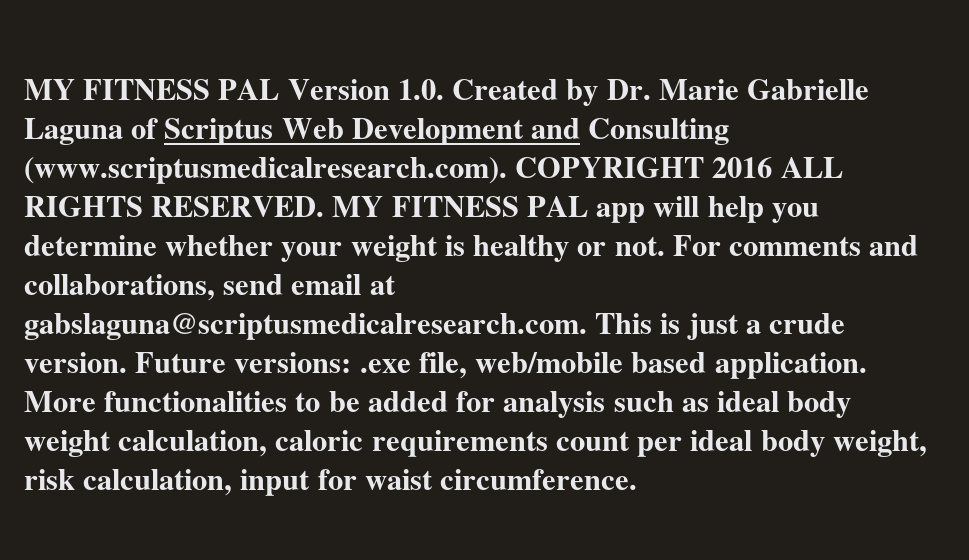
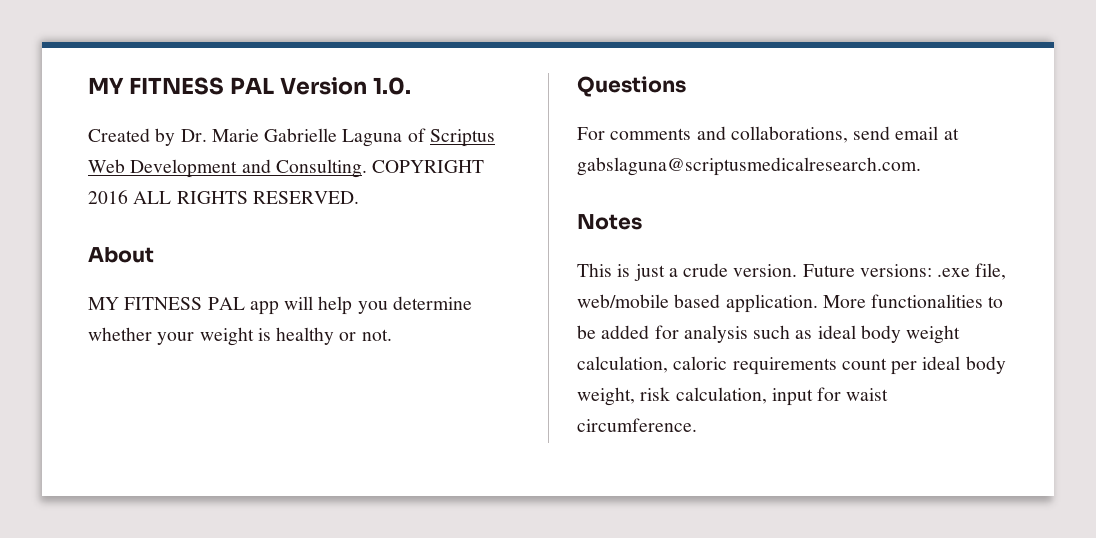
- MY FITNESS PAL Version 1.0. Created by Dr. Marie Gabrielle Laguna of Scriptus Web Development and Consulting (www.scriptusmedicalresearch.com). COPYRIGHT 2016 ALL RIGHTS RESERVED. MY FITNESS PAL app will help you determine whether your weight is healthy or not. For comments and collaborations, send email at gabslaguna@scriptusmedicalresearch.com. This is just a crude version.
+ MY FITNESS PAL Version 1.0.
+ Created by Dr. Marie Gabrielle Laguna of Scriptus Web Development and Consulting. COPYRIGHT 2016 ALL RIGHTS RESERVED.
+ About
+ MY FITNESS PAL app will help you determine whether your weight is healthy or not.
+ Questions
+ For comments and collaborations, send email at gabslaguna@scriptusmedicalresearch.com.
+ Notes
+ This is just a crude version.

